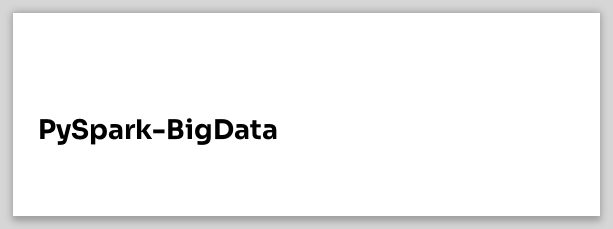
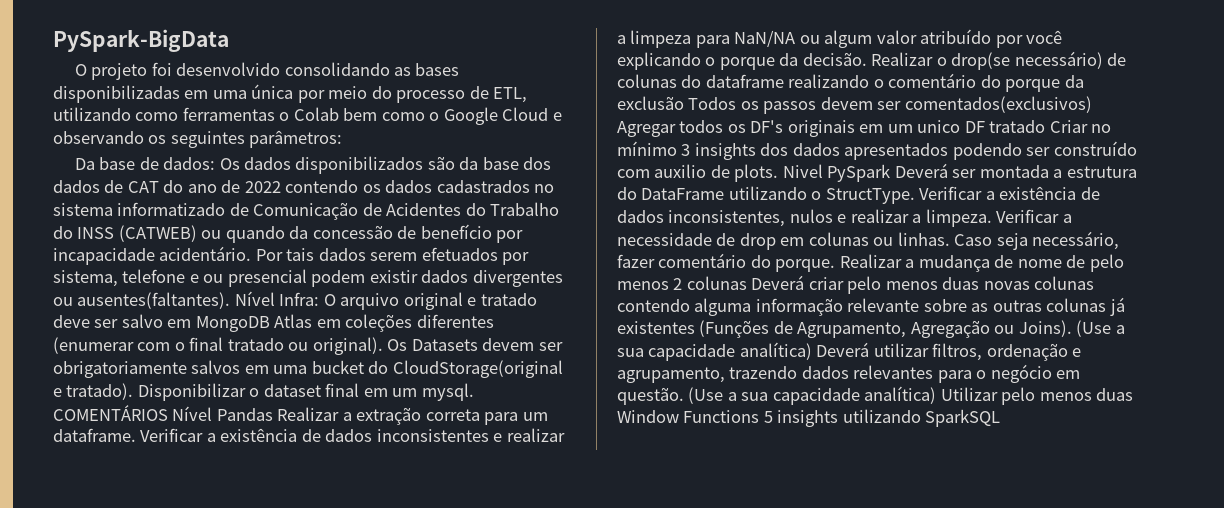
+ O projeto foi desenvolvido consolidando as bases disponibilizadas em uma única por meio do processo de ETL, utilizando como ferramentas o Colab bem como o Google Cloud e observando os seguintes parâmetros:
+ Da base de dados: Os dados disponibilizados são da base dos dados de CAT do ano de 2022 contendo os dados cadastrados no sistema informatizado de Comunicação de Acidentes do Trabalho do INSS (CATWEB) ou quando da concessão de benefício por incapacidade acidentário. Por tais dados serem efetuados por sistema, telefone e ou presencial podem existir dados divergentes ou ausentes(faltantes). Nível Infra: O arquivo original e tratado deve ser salvo em MongoDB Atlas em coleções diferentes (enumerar com o final tratado ou original). Os Datasets devem ser obrigatoriamente salvos em uma bucket do CloudStorage(original e tratado). Disponibilizar o dataset final em um mysql. COMENTÁRIOS Nível Pandas Realizar a extração correta para um dataframe. Verificar a existência de dados inconsistentes e realizar a limpeza para NaN/NA ou algum valor atribuído por você explicando o porque da decisão. Realizar o drop(se necessário) de colunas do dataframe realizando o comentário do porque da exclusão Todos os passos devem ser comentados(exclusivos) Agregar todos os DF's originais em um unico DF tratado Criar no mínimo 3 insights dos dados apresentados podendo ser construído com auxilio de plots. Nivel PySpark Deverá ser montada a estrutura do DataFrame utilizando o StructType. Verificar a existência de dados inconsistentes, nulos e realizar a limpeza. Verificar a necessidade de drop em colunas ou linhas. Caso seja necessário, fazer comentário do porque. Realizar a mudança de nome de pelo menos 2 colunas Deverá criar pelo menos duas novas colunas contendo alguma informação relevante sobre as outras colunas já existentes (Funções de Agrupamento, Agregação ou Joins). (Use a sua capacidade analítica) Deverá utilizar filtros, ordenação e agrupamento, trazendo dados relevantes para o negócio em questão. (Use a sua capacidade analítica) Utilizar pelo menos duas Window Functions 5 insights utilizando SparkSQL

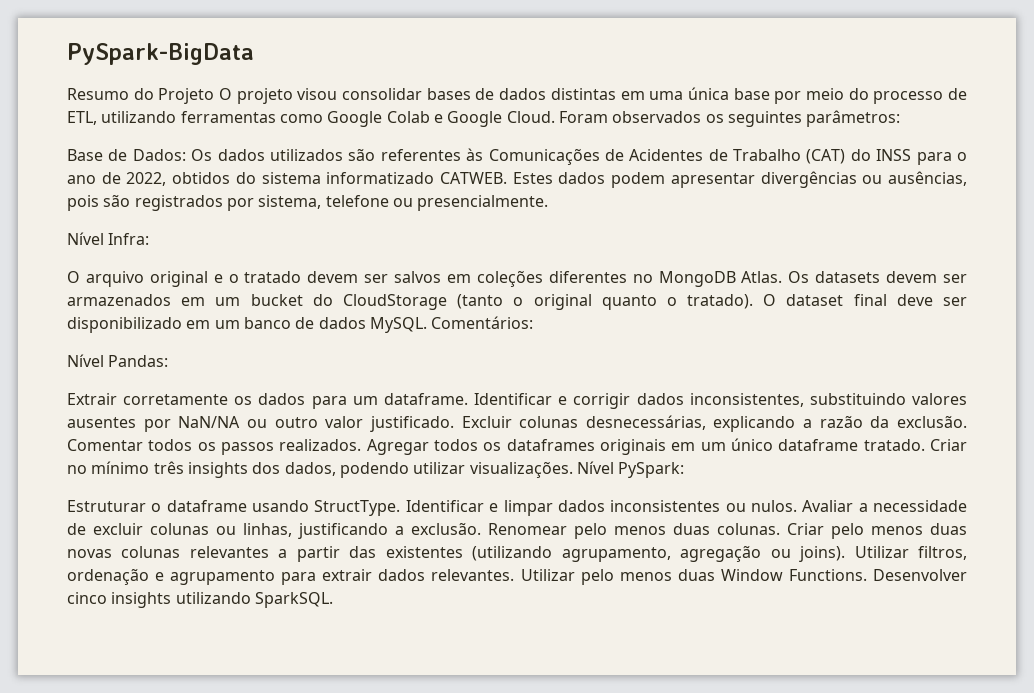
- O projeto foi desenvolvido consolidando as bases disponibilizadas em uma única por meio do processo de ETL, utilizando como ferramentas o Colab bem como o Google Cloud e observando os seguintes parâmetros:
- Da base de dados: Os dados disponibilizados são da base dos dados de CAT do ano de 2022 contendo os dados cadastrados no sistema informatizado de Comunicação de Acidentes do Trabalho do INSS (CATWEB) ou quando da concessão de benefício por incapacidade acidentário. Por tais dados serem efetuados por sistema, telefone e ou presencial podem existir dados divergentes ou ausentes(faltantes). Nível Infra: O arquivo original e tratado deve ser salvo em MongoDB Atlas em coleções diferentes (enumerar com o final tratado ou original). Os Datasets devem ser obrigatoriamente salvos em uma bucket do CloudStorage(original e tratado). Disponibilizar o dataset final em um mysql. COMENTÁRIOS Nível Pandas Realizar a extração correta para um dataframe. Verificar a existência de dados inconsistentes e realizar a limpeza para NaN/NA ou algum valor atribuído por você explicando o porque da decisão. Realizar o drop(se necessário) de colunas do dataframe realizando o comentário do porque da exclusão Todos os passos devem ser comentados(exclusivos) Agregar todos os DF's originais em um unico DF tratado Criar no mínimo 3 insights dos dados apresentados podendo ser construído com auxilio de plots. Nivel PySpark Deverá ser montada a estrutura do DataFrame utilizando o StructType. Verificar a existência de dados inconsistentes, nulos e realizar a limpeza. Verificar a necessidade de drop em colunas ou linhas. Caso seja necessário, fazer comentário do porque. Realizar a mudança de nome de pelo menos 2 colunas Deverá criar pelo menos duas novas colunas contendo alguma informação relevante sobre as outras colunas já existentes (Funções de Agrupamento, Agregação ou Joins). (Use a sua capacidade analítica) Deverá utilizar filtros, ordenação e agrupamento, trazendo dados relevantes para o negócio em questão. (Use a sua capacidade analítica) Utilizar pelo menos duas Window Functions 5 insights utilizando SparkSQL
+ Resumo do Projeto O projeto visou consolidar bases de dados distintas em uma única base por meio do processo de ETL, utilizando ferramentas como Google Colab e Google Cloud. Foram observados os seguintes parâmetros:
+ Base de Dados: Os dados utilizados são referentes às Comunicações de Acidentes de Trabalho (CAT) do INSS para o ano de 2022, obtidos do sistema informatizado CATWEB. Estes dados podem apresentar divergências ou ausências, pois são registrados por sistema, telefone ou presencialmente.
+ Nível Infra:
+ O arquivo original e o tratado devem ser salvos em coleções diferentes no MongoDB Atlas. Os datasets devem ser armazenados em um bucket do CloudStorage (tanto o original quanto o tratado). O dataset final deve ser disponibilizado em um banco de dados MySQL. Comentários:
+ Nível Pandas:
+ Extrair corretamente os dados para um dataframe. Identificar e corrigir dados inconsistentes, substituindo valores ausentes por NaN/NA ou outro valor justificado. Excluir colunas desnecessárias, explicando a razão da exclusão. Comentar todos os passos realizados. Agregar todos os dataframes originais em um único dataframe tratado. Criar no mínimo três insights dos dados, podendo utilizar visualizações. Nível PySpark:
+ Estruturar o dataframe usando StructType. Identificar e limpar dados inconsistentes ou nulos. Avaliar a necessidade de excluir colunas ou linhas, justificando a exclusão. Renomear pelo menos duas colunas. Criar pelo menos duas novas colunas relevantes a partir das existentes (utilizando agrupamento, agregação ou joins). Utilizar filtros, ordenação e agrupamento para extrair dados relevantes. Utilizar pelo menos duas Window Functions. Desenvolver cinco insights utilizando SparkSQL.

